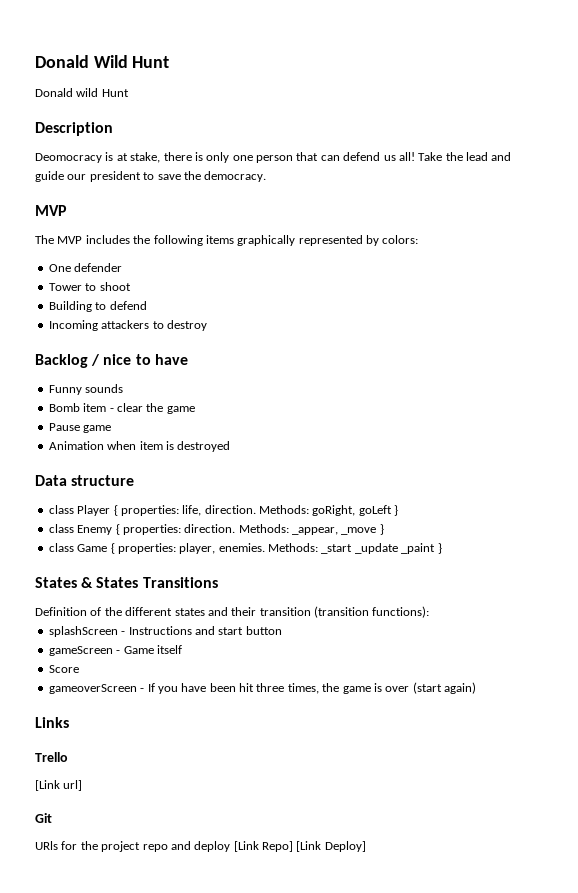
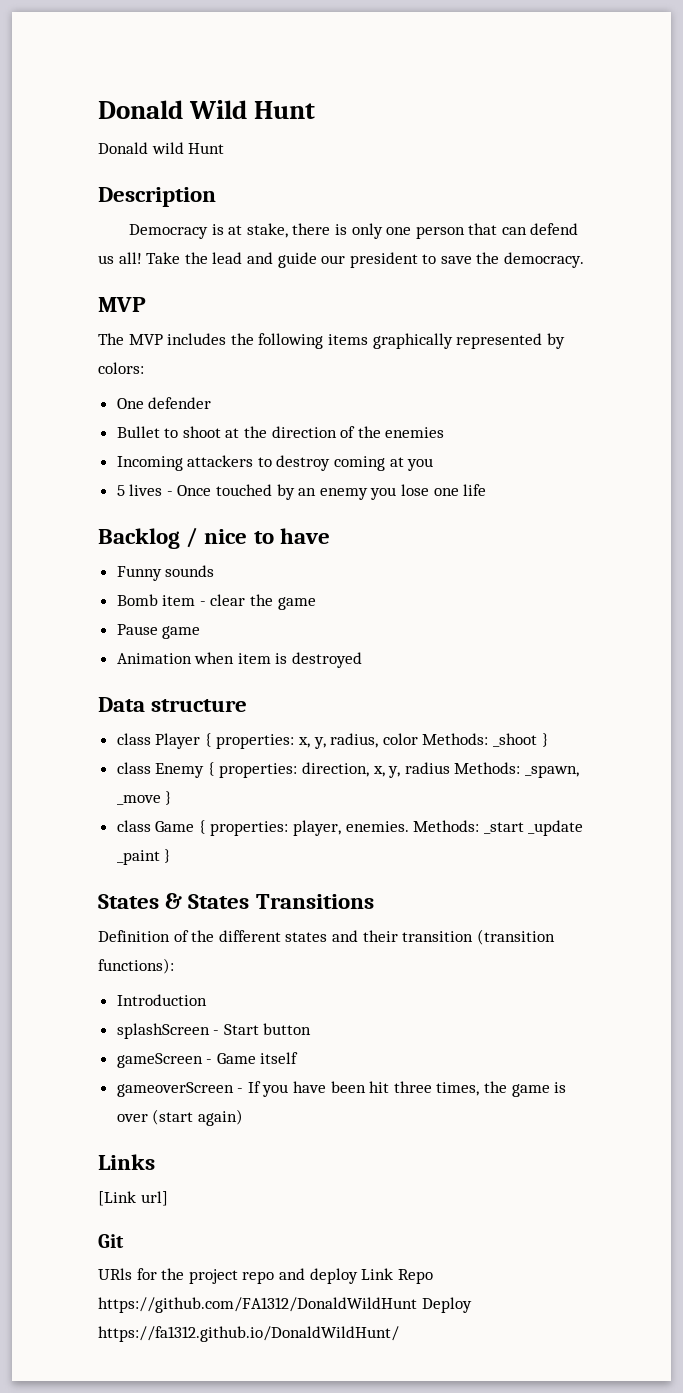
- Deomocracy is at stake, there is only one person that can defend us all!
+ Democracy is at stake, there is only one person that can defend us all!
- Tower to shoot
- Building to defend
- Incoming attackers to destroy
+ Bullet to shoot at the direction of the enemies
+ Incoming attackers to destroy coming at you
+ 5 lives - Once touched by an enemy you lose one life
- class Player { properties: life, direction. Methods: goRight, goLeft }
+ class Player { properties: x, y, radius, color Methods: _shoot }
- class Enemy { properties: direction. Methods: _appear, _move }
+ class Enemy { properties: direction, x, y, radius Methods: _spawn, _move }
+ Introduction
- splashScreen - Instructions and start button
+ splashScreen - Start button
- Score
- Trello
- URls for the project repo and deploy [Link Repo] [Link Deploy]
+ URls for the project repo and deploy Link Repo https://github.com/FA1312/DonaldWildHunt Deploy https://fa1312.github.io/DonaldWildHunt/

